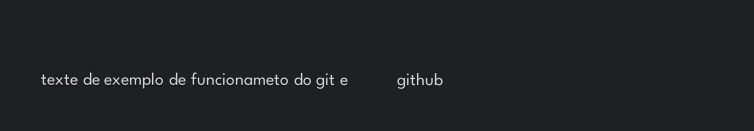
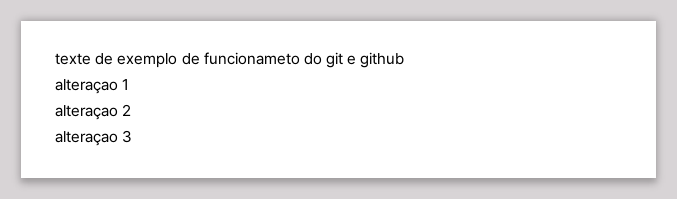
+ alteraçao 1
+ alteraçao 2
+ alteraçao 3

